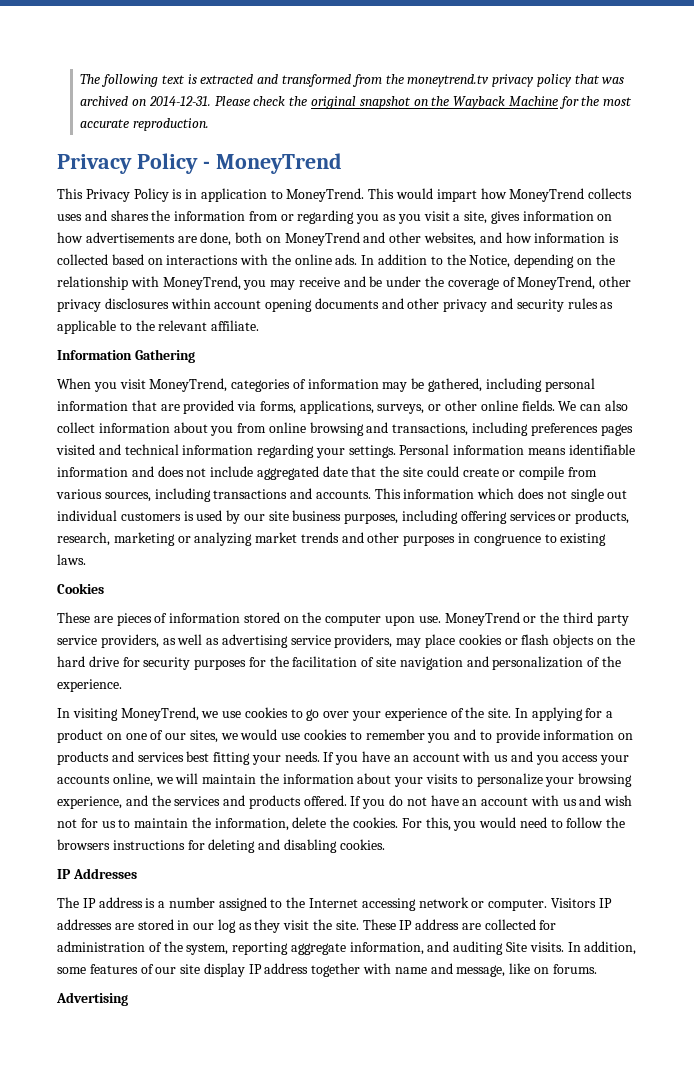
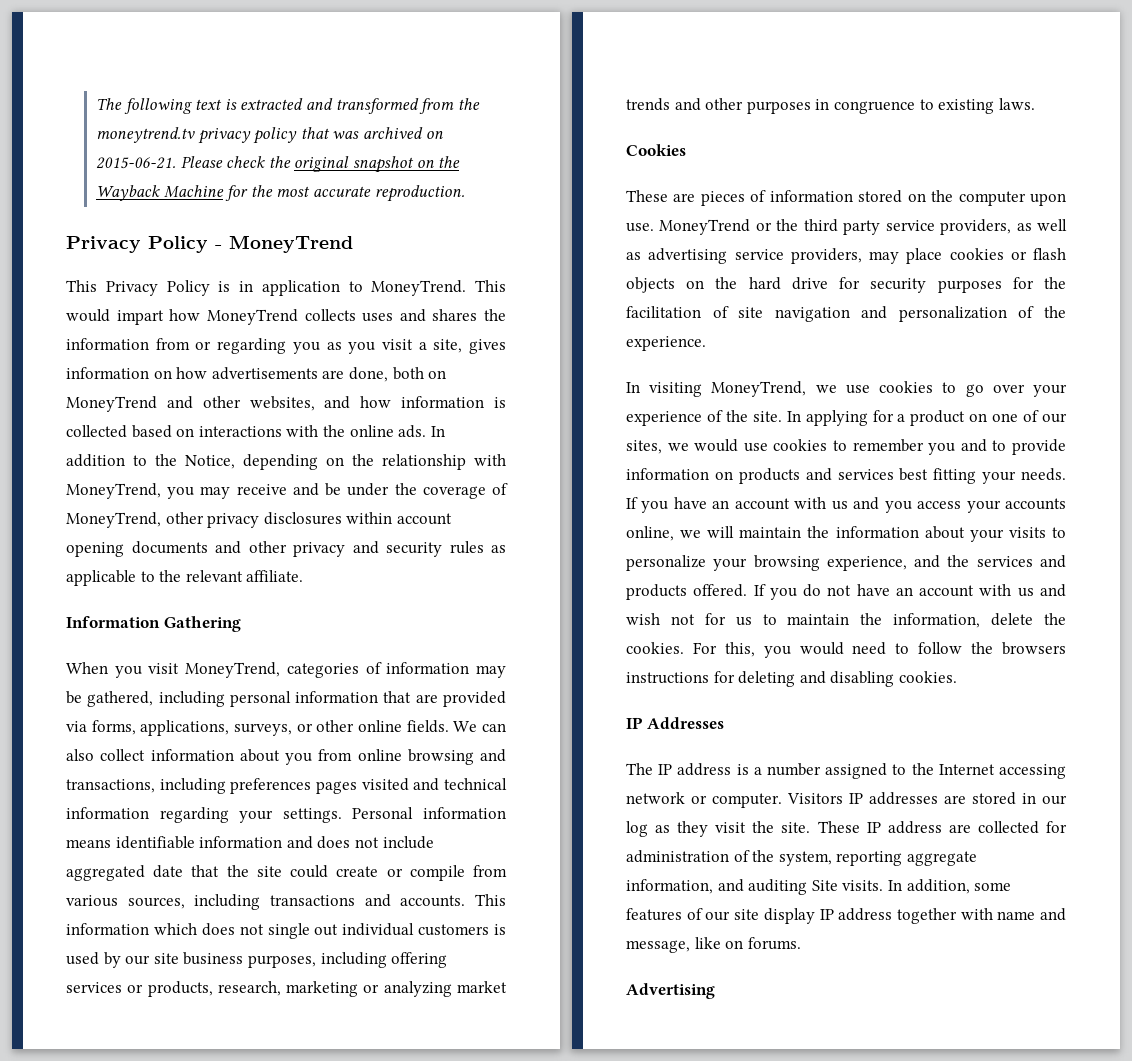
- The following text is extracted and transformed from the moneytrend.tv privacy policy that was archived on 2014-12-31.
+ The following text is extracted and transformed from the moneytrend.tv privacy policy that was archived on 2015-06-21.

